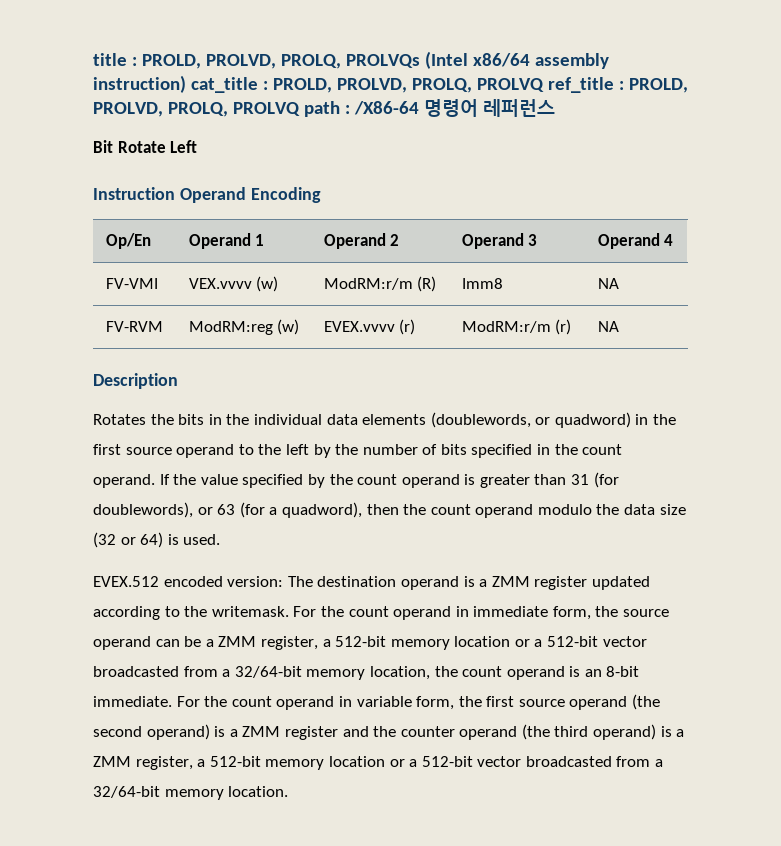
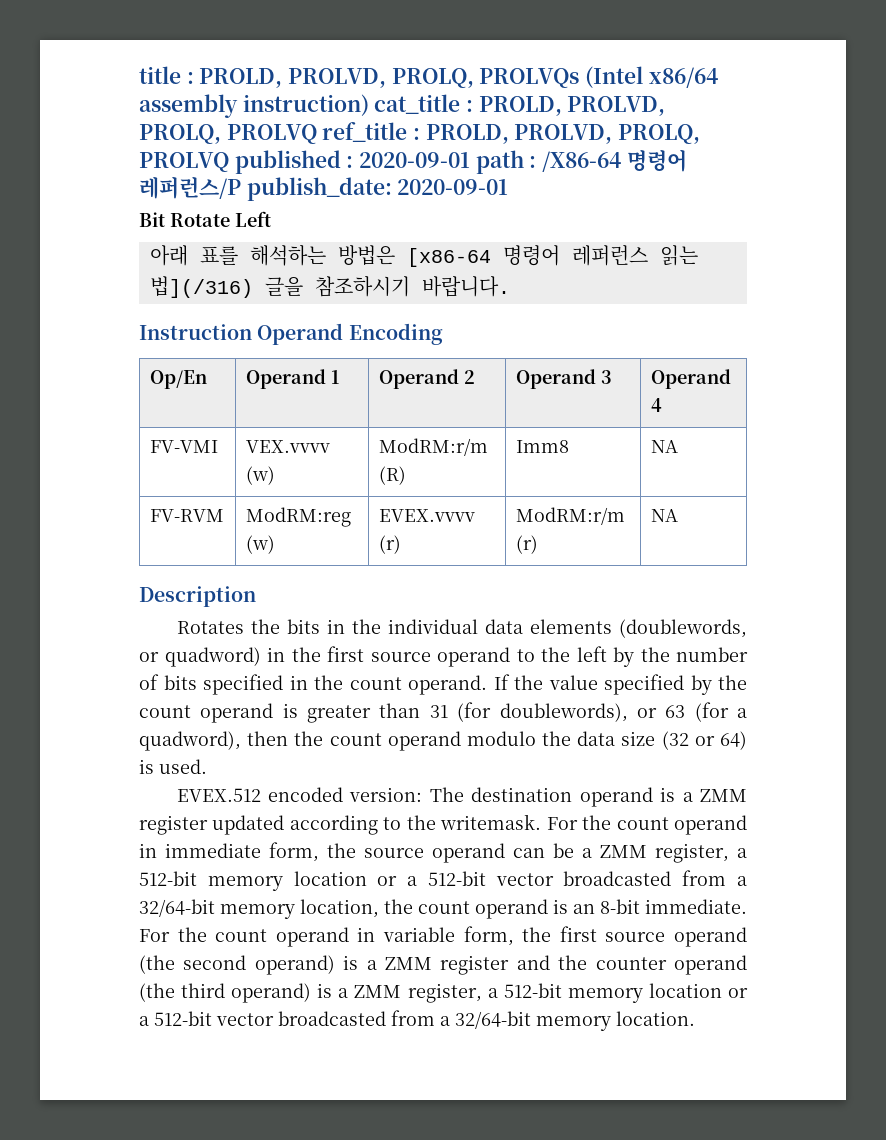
- title : PROLD, PROLVD, PROLQ, PROLVQs (Intel x86/64 assembly instruction) cat_title : PROLD, PROLVD, PROLQ, PROLVQ ref_title : PROLD, PROLVD, PROLQ, PROLVQ path : /X86-64 명령어 레퍼런스
+ title : PROLD, PROLVD, PROLQ, PROLVQs (Intel x86/64 assembly instruction) cat_title : PROLD, PROLVD, PROLQ, PROLVQ ref_title : PROLD, PROLVD, PROLQ, PROLVQ published : 2020-09-01 path : /X86-64 명령어 레퍼런스/P publish_date: 2020-09-01
+ 아래 표를 해석하는 방법은 [x86-64 명령어 레퍼런스 읽는 법](/316) 글을 참조하시기 바랍니다.

